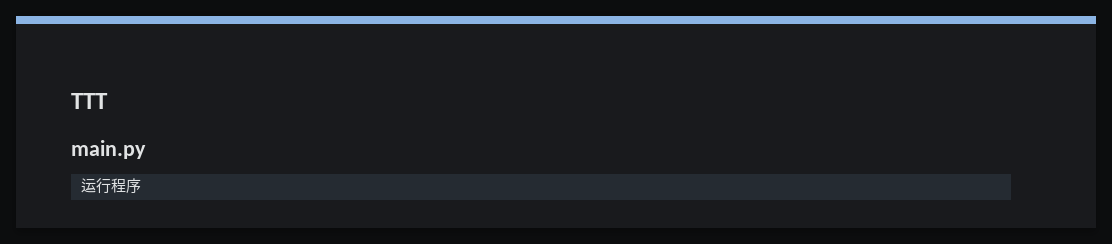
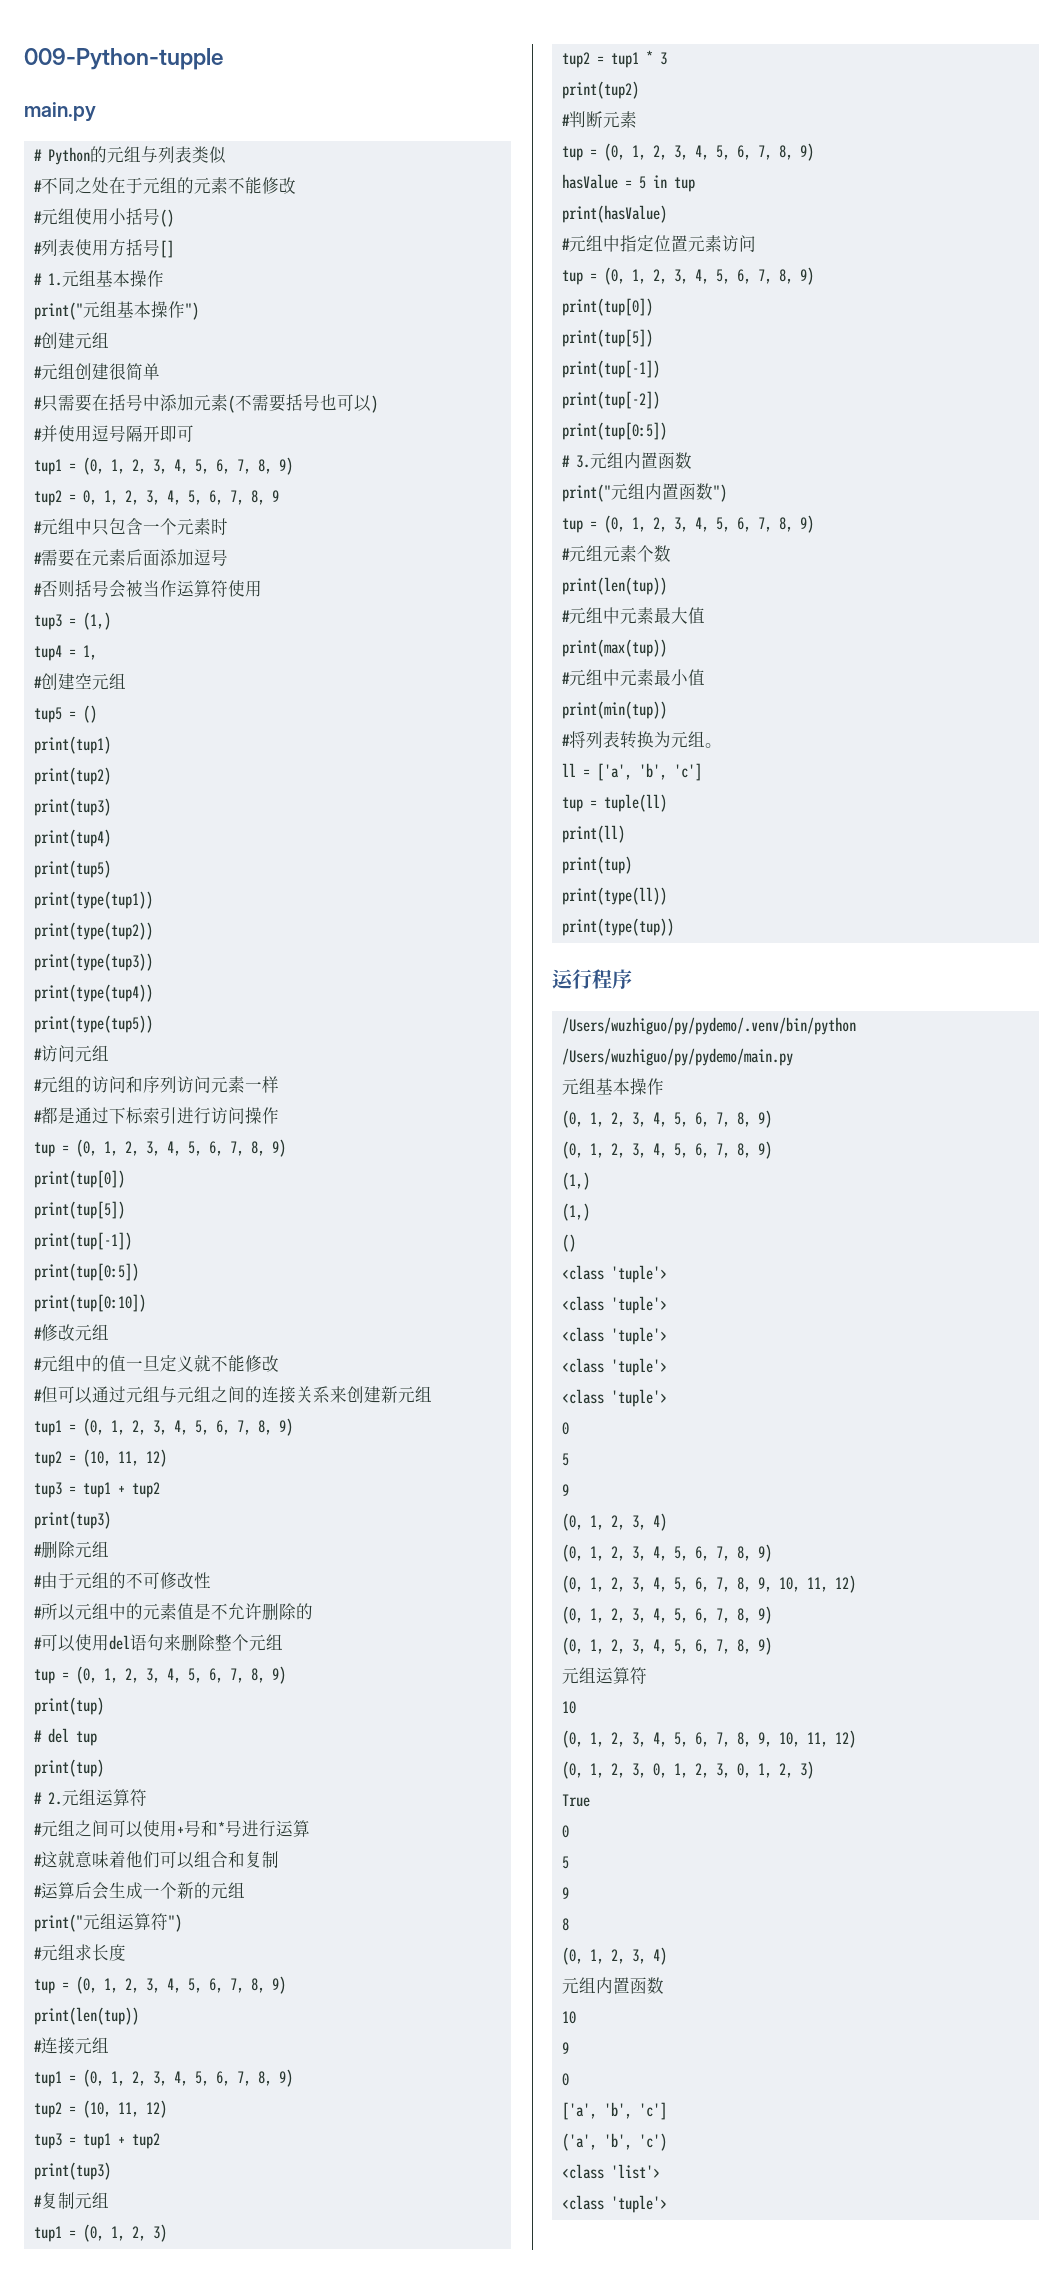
- TTT
+ 009-Python-tupple
+ # Python的元组与列表类似
+ #不同之处在于元组的元素不能修改
+ #元组使用小括号()
+ #列表使用方括号[]
+ # 1.元组基本操作
+ print("元组基本操作")
+ #创建元组
+ #元组创建很简单
+ #只需要在括号中添加元素(不需要括号也可以)
+ #并使用逗号隔开即可
+ tup1 = (0, 1, 2, 3, 4, 5, 6, 7, 8, 9)
+ tup2 = 0, 1, 2, 3, 4, 5, 6, 7, 8, 9
+ #元组中只包含一个元素时
+ #需要在元素后面添加逗号
+ #否则括号会被当作运算符使用
+ tup3 = (1,)
+ tup4 = 1,
+ #创建空元组
+ tup5 = ()
+ print(tup1)
+ print(tup2)
+ print(tup3)
+ print(tup4)
+ print(tup5)
+ print(type(tup1))
+ print(type(tup2))
+ print(type(tup3))
+ print(type(tup4))
+ print(type(tup5))
+ #访问元组
+ #元组的访问和序列访问元素一样
+ #都是通过下标索引进行访问操作
+ tup = (0, 1, 2, 3, 4, 5, 6, 7, 8, 9)
+ print(tup[0])
+ print(tup[5])
+ print(tup[-1])
+ print(tup[0:5])
+ print(tup[0:10])
+ #修改元组
+ #元组中的值一旦定义就不能修改
+ #但可以通过元组与元组之间的连接关系来创建新元组
+ tup1 = (0, 1, 2, 3, 4, 5, 6, 7, 8, 9)
+ tup2 = (10, 11, 12)
+ tup3 = tup1 + tup2
+ print(tup3)
+ #删除元组
+ #由于元组的不可修改性
+ #所以元组中的元素值是不允许删除的
+ #可以使用del语句来删除整个元组
+ tup = (0, 1, 2, 3, 4, 5, 6, 7, 8, 9)
+ print(tup)
+ # del tup
+ print(tup)
+ # 2.元组运算符
+ #元组之间可以使用+号和*号进行运算
+ #这就意味着他们可以组合和复制
+ #运算后会生成一个新的元组
+ print("元组运算符")
+ #元组求长度
+ tup = (0, 1, 2, 3, 4, 5, 6, 7, 8, 9)
+ print(len(tup))
+ #连接元组
+ tup1 = (0, 1, 2, 3, 4, 5, 6, 7, 8, 9)
+ tup2 = (10, 11, 12)
+ tup3 = tup1 + tup2
+ print(tup3)
+ #复制元组
+ tup1 = (0, 1, 2, 3)
+ tup2 = tup1 * 3
+ print(tup2)
+ #判断元素
+ tup = (0, 1, 2, 3, 4, 5, 6, 7, 8, 9)
+ hasValue = 5 in tup
+ print(hasValue)
+ #元组中指定位置元素访问
+ tup = (0, 1, 2, 3, 4, 5, 6, 7, 8, 9)
+ print(tup[0])
+ print(tup[5])
+ print(tup[-1])
+ print(tup[-2])
+ print(tup[0:5])
+ # 3.元组内置函数
+ print("元组内置函数")
+ tup = (0, 1, 2, 3, 4, 5, 6, 7, 8, 9)
+ #元组元素个数
+ print(len(tup))
+ #元组中元素最大值
+ print(max(tup))
+ #元组中元素最小值
+ print(min(tup))
+ #将列表转换为元组。
+ ll = ['a', 'b', 'c']
+ tup = tuple(ll)
+ print(ll)
+ print(tup)
+ print(type(ll))
+ print(type(tup))
  运行程序
+ /Users/wuzhiguo/py/pydemo/.venv/bin/python /Users/wuzhiguo/py/pydemo/main.py
+ 元组基本操作
+ (0, 1, 2, 3, 4, 5, 6, 7, 8, 9)
+ (0, 1, 2, 3, 4, 5, 6, 7, 8, 9)
+ (1,)
+ (1,)
+ ()
+ <class 'tuple'>
+ <class 'tuple'>
+ <class 'tuple'>
+ <class 'tuple'>
+ <class 'tuple'>
+ 0
+ 5
+ 9
+ (0, 1, 2, 3, 4)
+ (0, 1, 2, 3, 4, 5, 6, 7, 8, 9)
+ (0, 1, 2, 3, 4, 5, 6, 7, 8, 9, 10, 11, 12)
+ (0, 1, 2, 3, 4, 5, 6, 7, 8, 9)
+ (0, 1, 2, 3, 4, 5, 6, 7, 8, 9)
+ 元组运算符
+ 10
+ (0, 1, 2, 3, 4, 5, 6, 7, 8, 9, 10, 11, 12)
+ (0, 1, 2, 3, 0, 1, 2, 3, 0, 1, 2, 3)
+ True
+ 0
+ 5
+ 9
+ 8
+ (0, 1, 2, 3, 4)
+ 元组内置函数
+ 10
+ 9
+ 0
+ ['a', 'b', 'c']
+ ('a', 'b', 'c')
+ <class 'list'>
+ <class 'tuple'>

